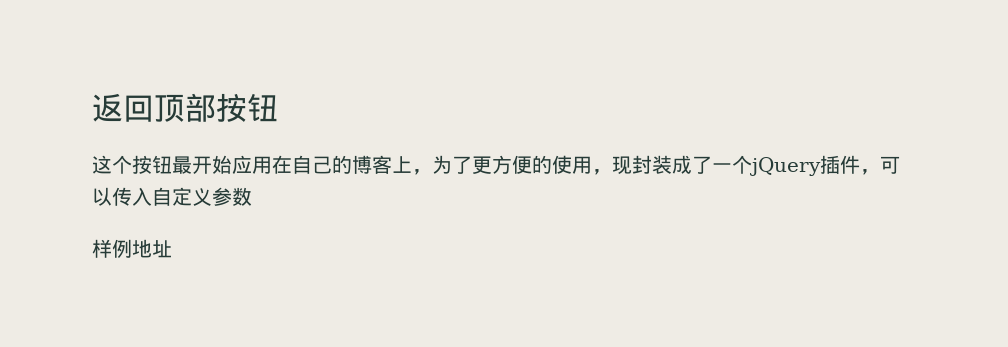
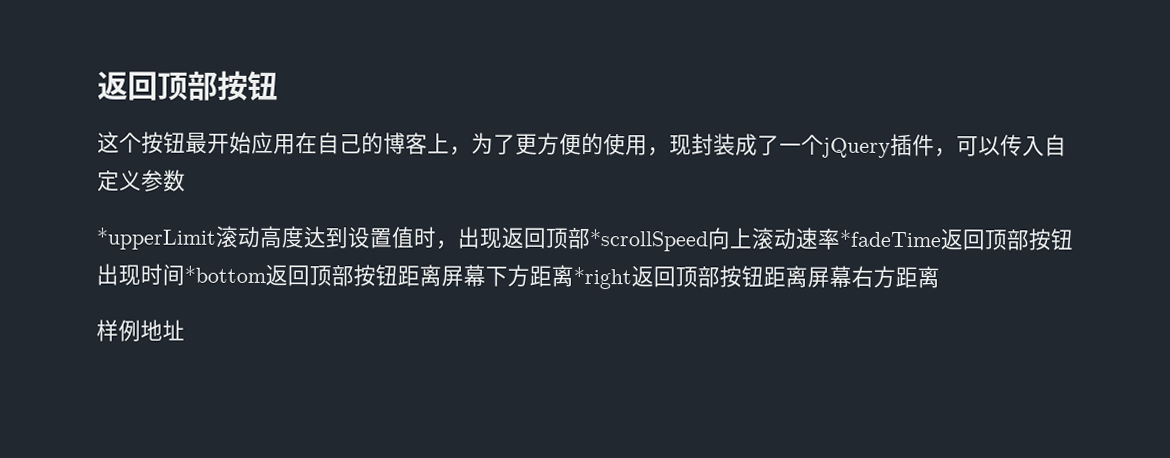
+ *upperLimit滚动高度达到设置值时，出现返回顶部*scrollSpeed向上滚动速率*fadeTime返回顶部按钮出现时间*bottom返回顶部按钮距离屏幕下方距离*right返回顶部按钮距离屏幕右方距离

